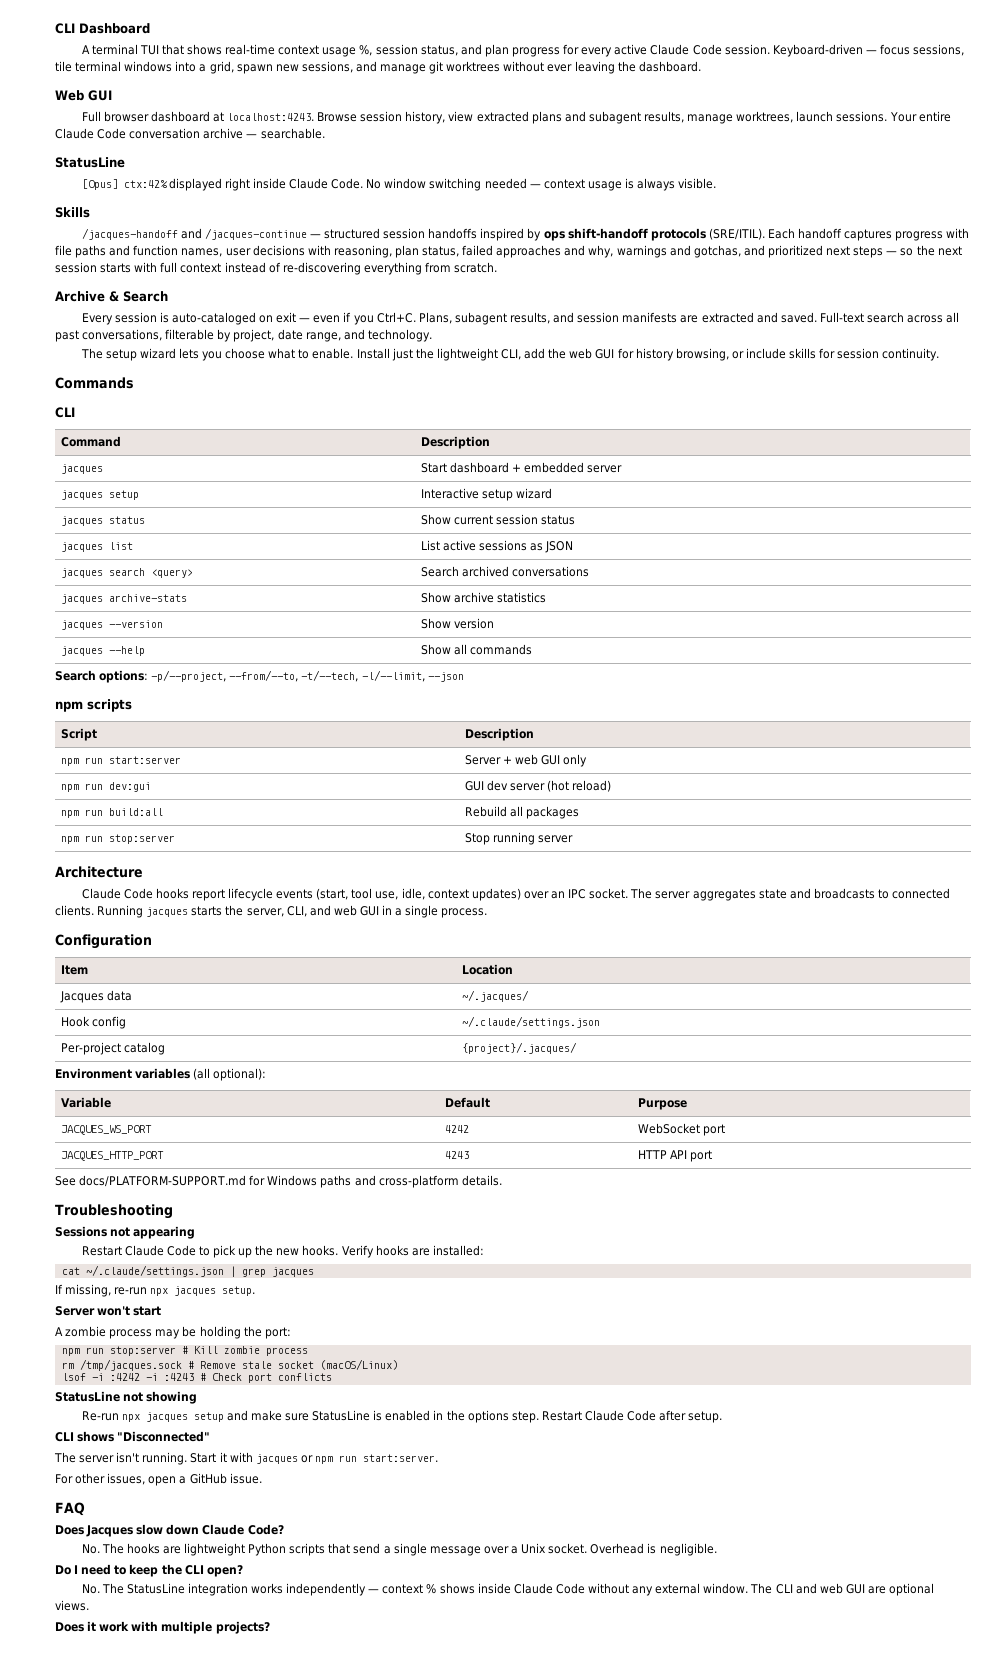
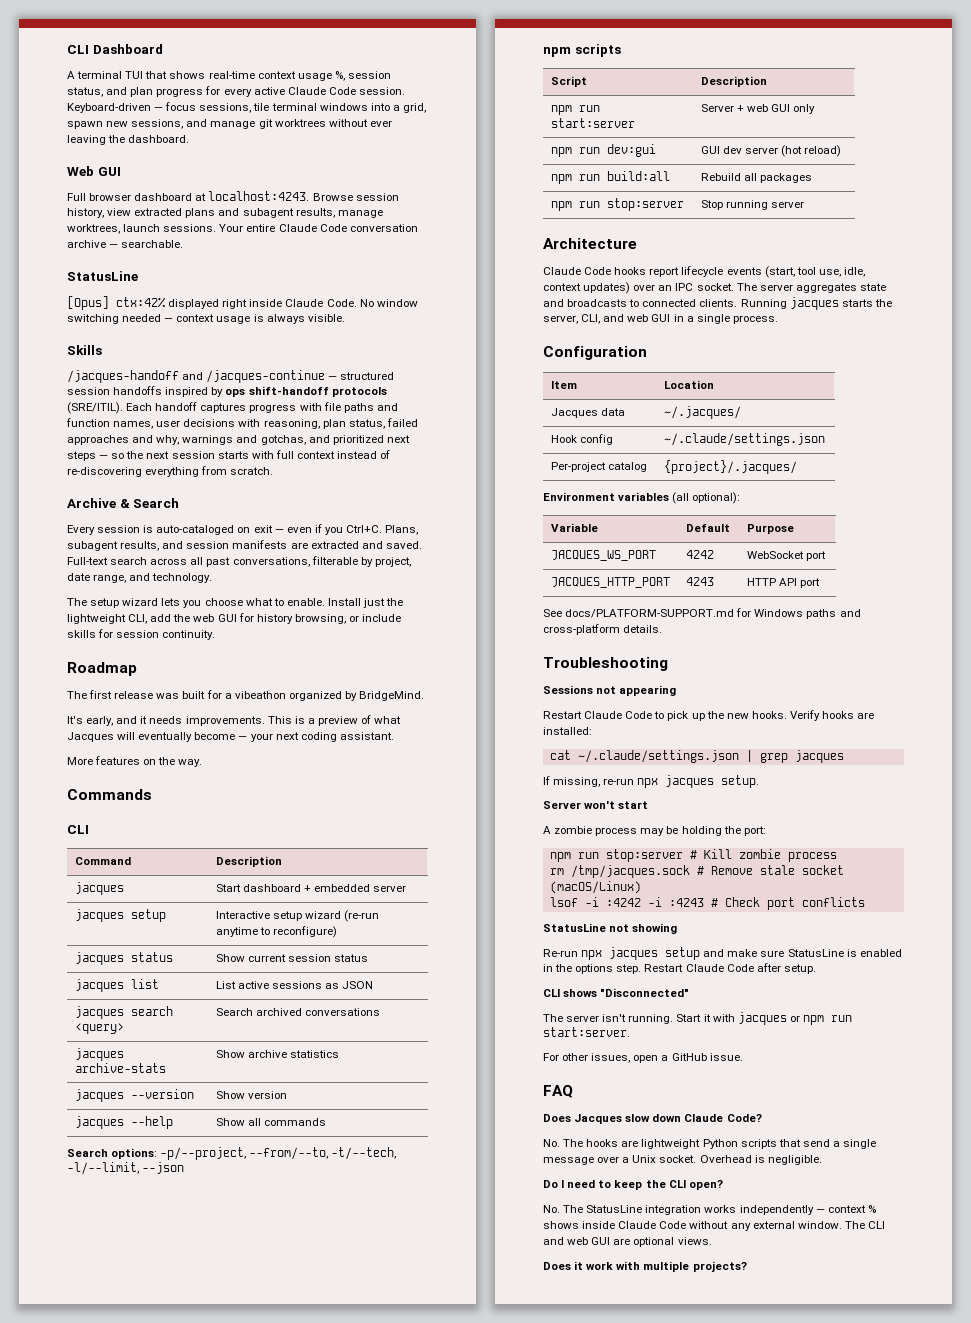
+ Roadmap
+ The first release was built for a vibeathon organized by BridgeMind.
+ It's early, and it needs improvements. This is a preview of what Jacques will eventually become — your next coding assistant.
+ More features on the way.
- jacques setup | Interactive setup wizard
+ jacques setup | Interactive setup wizard (re-run anytime to reconfigure)

